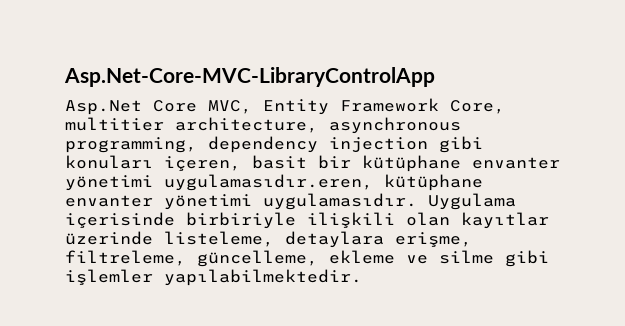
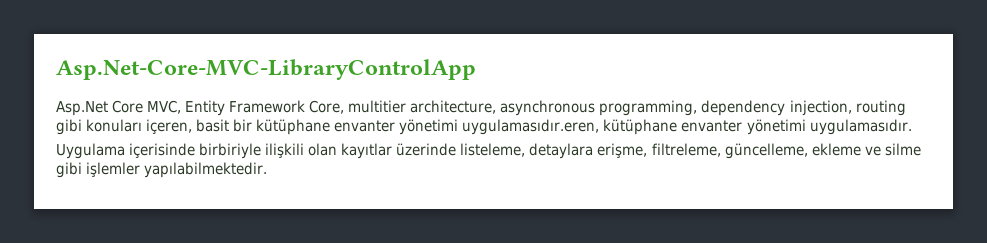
- Asp.Net Core MVC, Entity Framework Core, multitier architecture, asynchronous programming, dependency injection gibi konuları içeren, basit bir kütüphane envanter yönetimi uygulamasıdır.eren, kütüphane envanter yönetimi uygulamasıdır. Uygulama içerisinde birbiriyle ilişkili olan kayıtlar üzerinde listeleme, detaylara erişme, filtreleme, güncelleme, ekleme ve silme gibi işlemler yapılabilmektedir.
+ Asp.Net Core MVC, Entity Framework Core, multitier architecture, asynchronous programming, dependency injection, routing gibi konuları içeren, basit bir kütüphane envanter yönetimi uygulamasıdır.eren, kütüphane envanter yönetimi uygulamasıdır.
+ Uygulama içerisinde birbiriyle ilişkili olan kayıtlar üzerinde listeleme, detaylara erişme, filtreleme, güncelleme, ekleme ve silme gibi işlemler yapılabilmektedir.

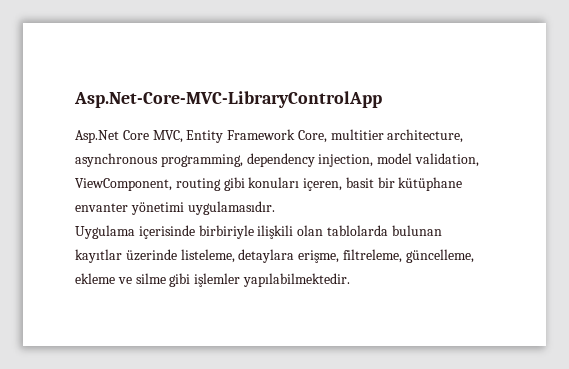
- Asp.Net Core MVC, Entity Framework Core, multitier architecture, asynchronous programming, dependency injection, routing gibi konuları içeren, basit bir kütüphane envanter yönetimi uygulamasıdır.eren, kütüphane envanter yönetimi uygulamasıdır.
+ Asp.Net Core MVC, Entity Framework Core, multitier architecture, asynchronous programming, dependency injection, model validation, ViewComponent, routing gibi konuları içeren, basit bir kütüphane envanter yönetimi uygulamasıdır.
- Uygulama içerisinde birbiriyle ilişkili olan kayıtlar üzerinde listeleme, detaylara erişme, filtreleme, güncelleme, ekleme ve silme gibi işlemler yapılabilmektedir.
+ Uygulama içerisinde birbiriyle ilişkili olan tablolarda bulunan kayıtlar üzerinde listeleme, detaylara erişme, filtreleme, güncelleme, ekleme ve silme gibi işlemler yapılabilmektedir.

